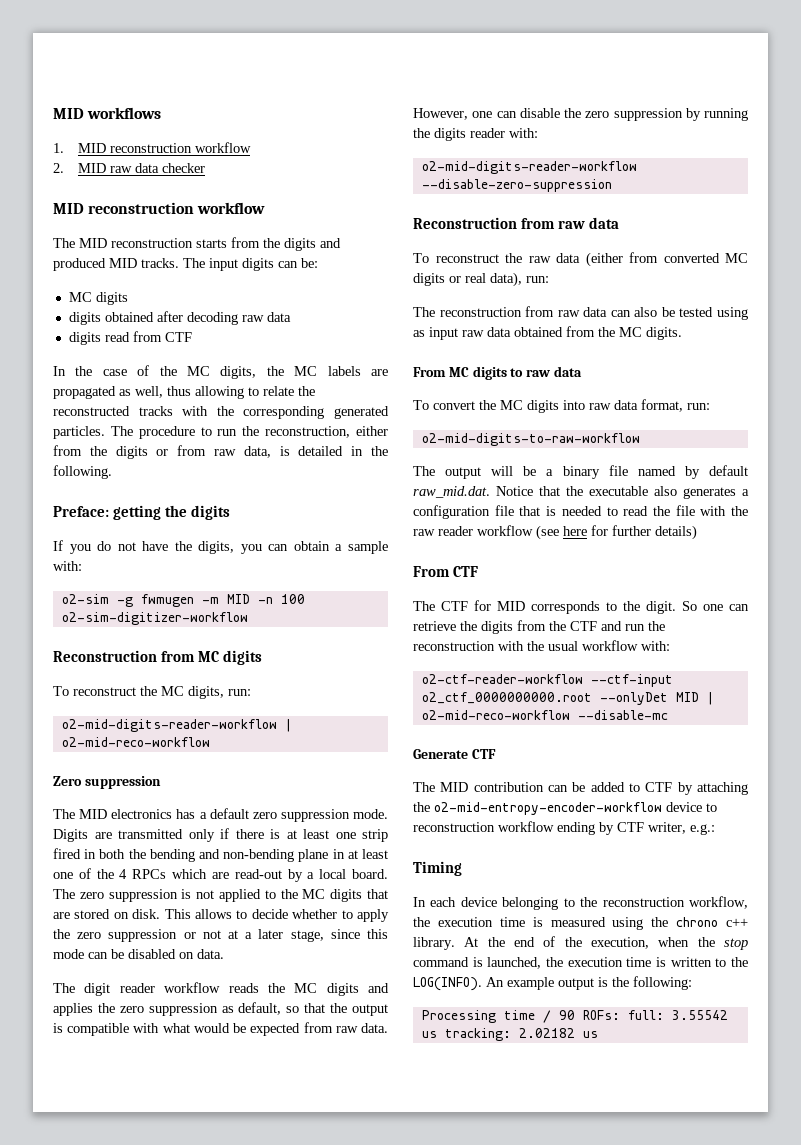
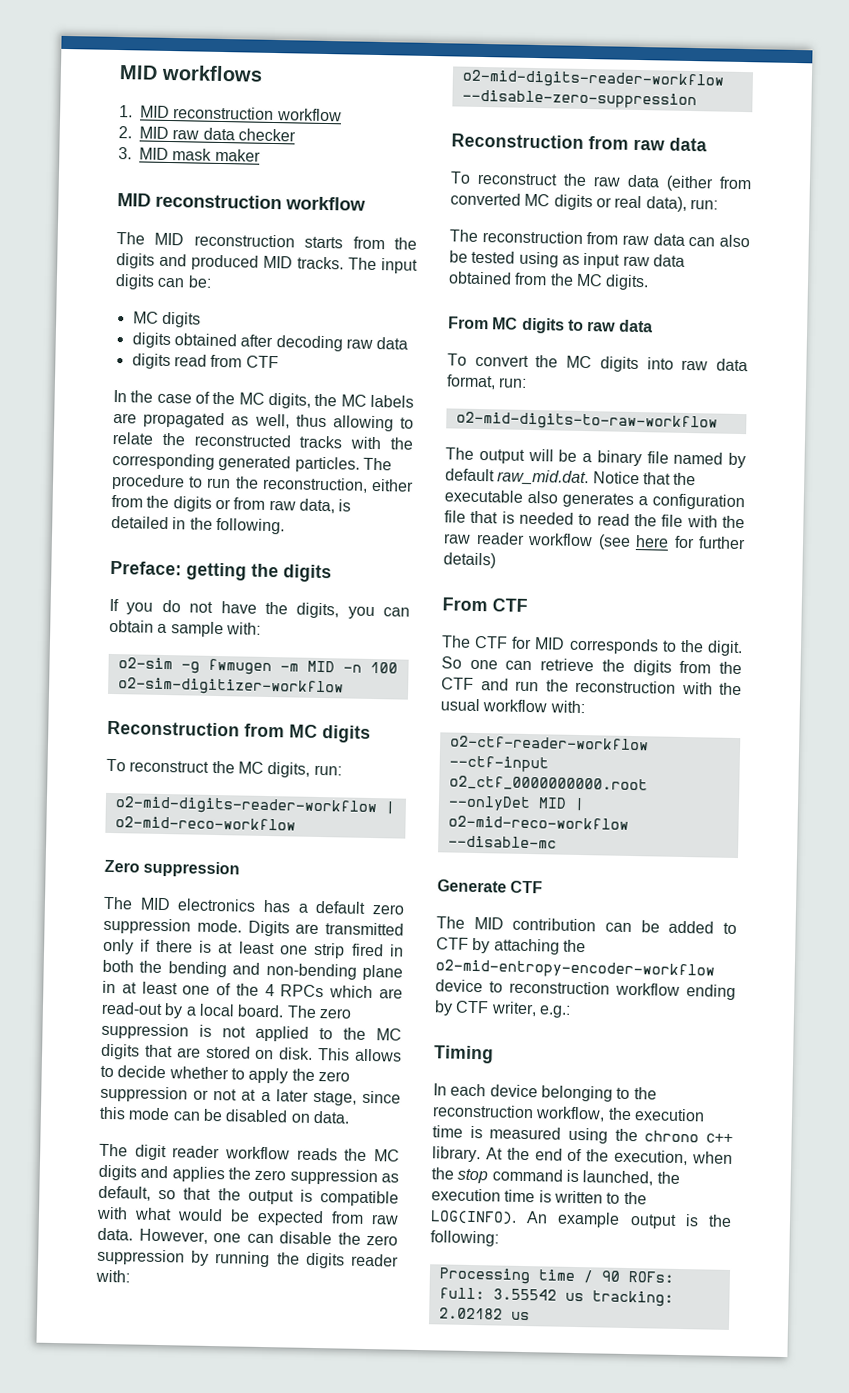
+ 3. MID mask maker

